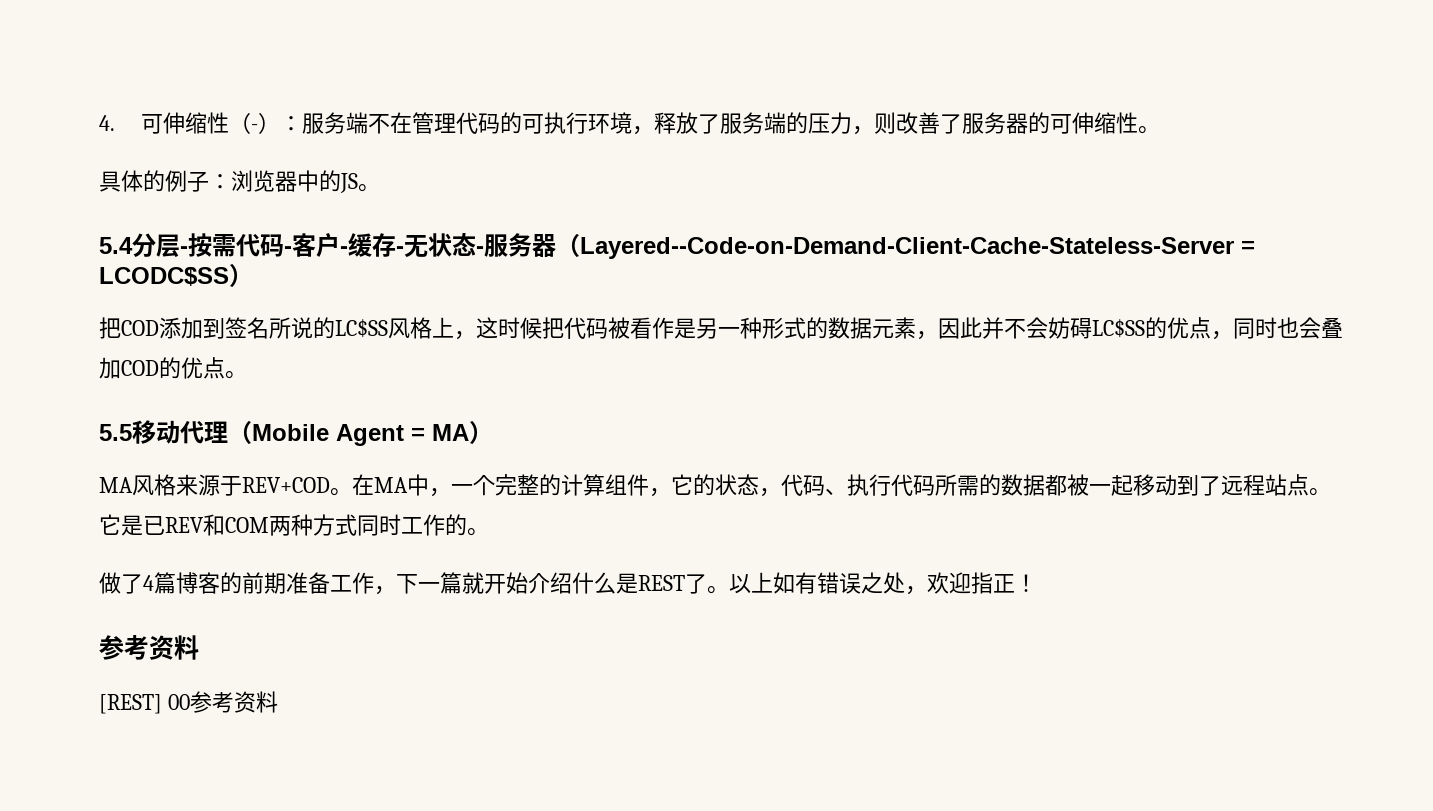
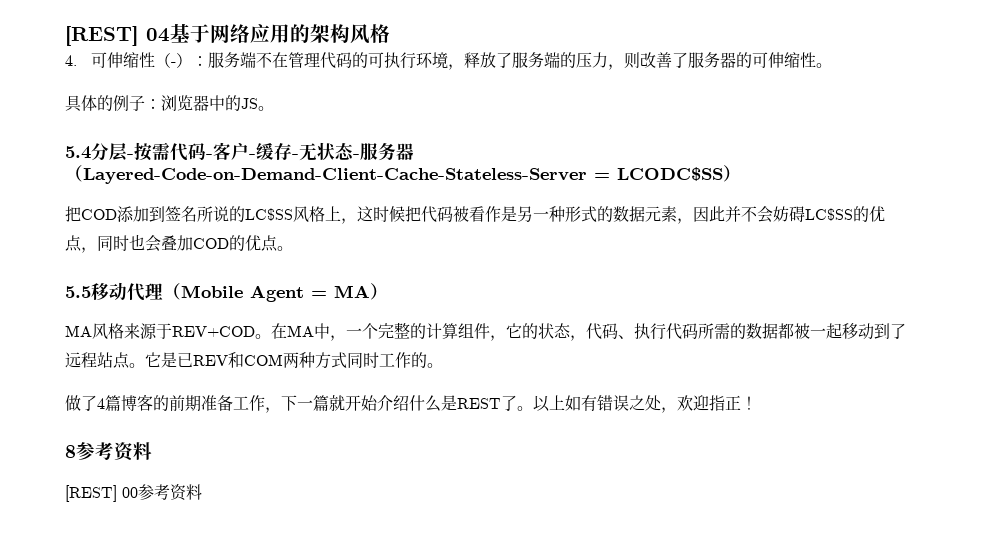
+ [REST] 04基于网络应用的架构风格
- 5.4分层-按需代码-客户-缓存-无状态-服务器（Layered--Code-on-Demand-Client-Cache-Stateless-Server = LCODC$SS）
+ 5.4分层-按需代码-客户-缓存-无状态-服务器（Layered-Code-on-Demand-Client-Cache-Stateless-Server = LCODC$SS）
  以上如有错误之处，欢迎指正！
- 参考资料
+ 8参考资料

